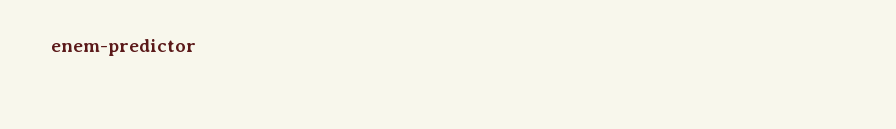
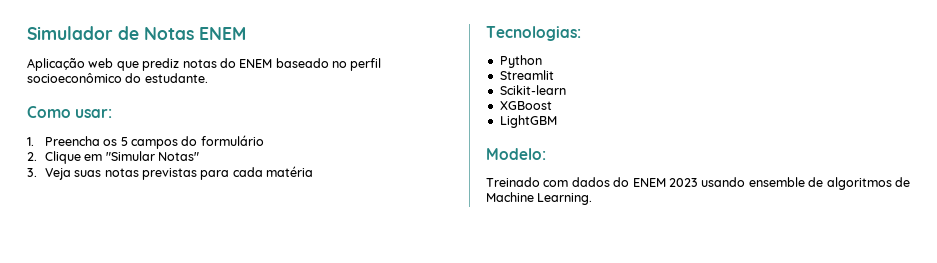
- enem-predictor
+ Simulador de Notas ENEM
+ Aplicação web que prediz notas do ENEM baseado no perfil socioeconômico do estudante.
+ Como usar:
+ 1. Preencha os 5 campos do formulário
+ 2. Clique em "Simular Notas"
+ 3. Veja suas notas previstas para cada matéria
+ Tecnologias:
+ Python
+ Streamlit
+ Scikit-learn
+ XGBoost
+ LightGBM
+ Modelo:
+ Treinado com dados do ENEM 2023 usando ensemble de algoritmos de Machine Learning.

